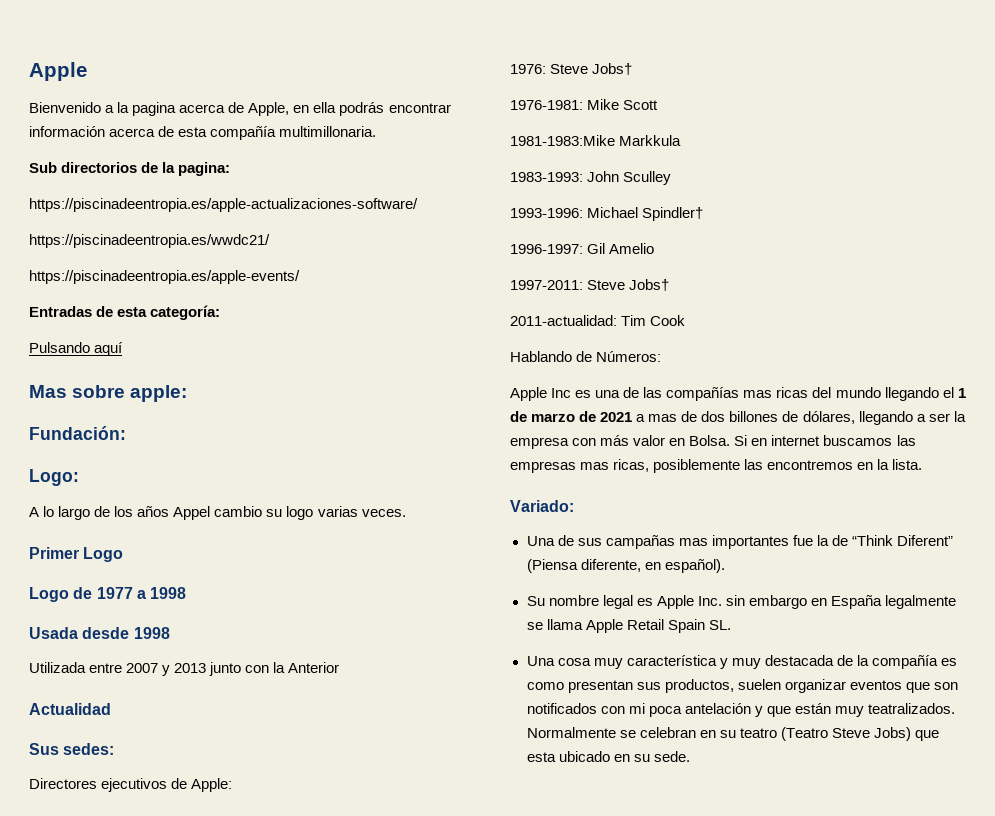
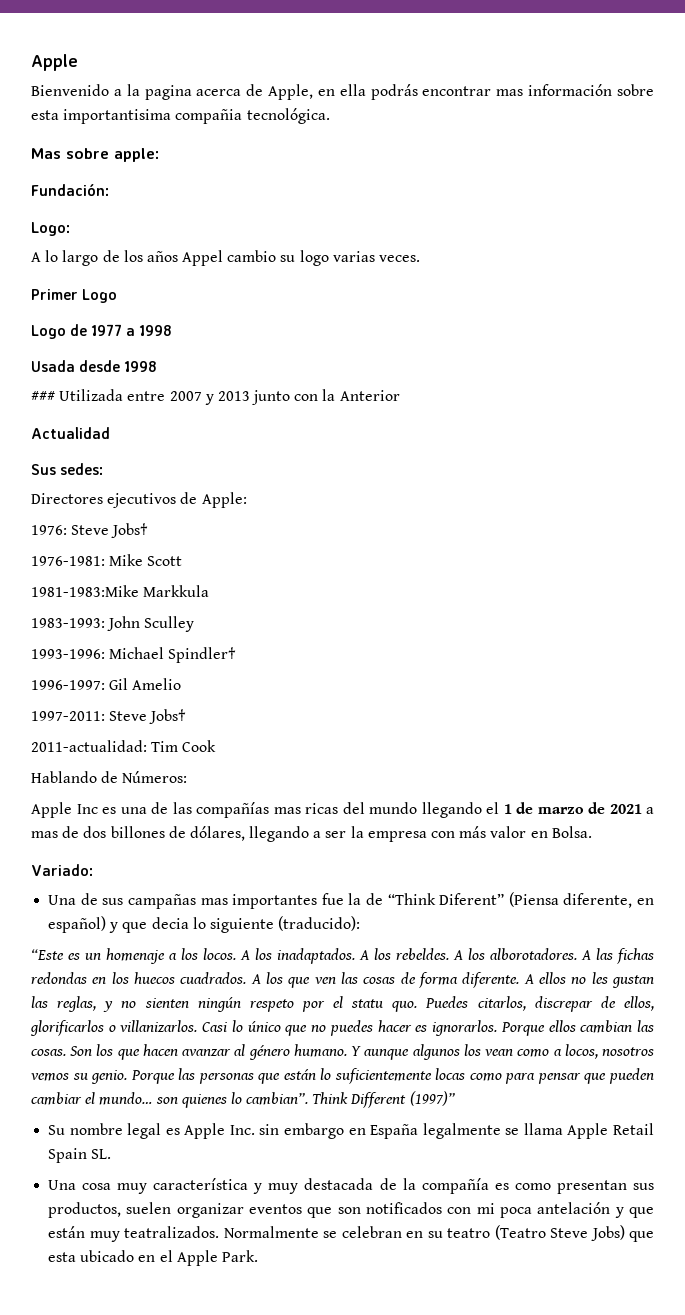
- Bienvenido a la pagina acerca de Apple, en ella podrás encontrar información acerca de esta compañía multimillonaria.
- Sub directorios de la pagina:
- https://piscinadeentropia.es/apple-actualizaciones-software/
- https://piscinadeentropia.es/wwdc21/
- https://piscinadeentropia.es/apple-events/
- Entradas de esta categoría:
- Pulsando aquí
+ Bienvenido a la pagina acerca de Apple, en ella podrás encontrar mas información sobre esta importantisima compañia tecnológica.
- Utilizada entre 2007 y 2013 junto con la Anterior
+ ### Utilizada entre 2007 y 2013 junto con la Anterior
- Si en internet buscamos las empresas mas ricas, posiblemente las encontremos en la lista.
- Una de sus campañas mas importantes fue la de “Think Diferent” (Piensa diferente, en español).
+ Una de sus campañas mas importantes fue la de “Think Diferent” (Piensa diferente, en español) y que decia lo siguiente (traducido):
+ “Este es un homenaje a los locos. A los inadaptados. A los rebeldes. A los alborotadores. A las fichas redondas en los huecos cuadrados. A los que ven las cosas de forma diferente. A ellos no les gustan las reglas, y no sienten ningún respeto por el statu quo. Puedes citarlos, discrepar de ellos, glorificarlos o villanizarlos. Casi lo único que no puedes hacer es ignorarlos. Porque ellos cambian las cosas. Son los que hacen avanzar al género humano. Y aunque algunos los vean como a locos, nosotros vemos su genio. Porque las personas que están lo suficientemente locas como para pensar que pueden cambiar el mundo… son quienes lo cambian”. Think Different (1997)”
- Normalmente se celebran en su teatro (Teatro Steve Jobs) que esta ubicado en su sede.
+ Normalmente se celebran en su teatro (Teatro Steve Jobs) que esta ubicado en el Apple Park.

